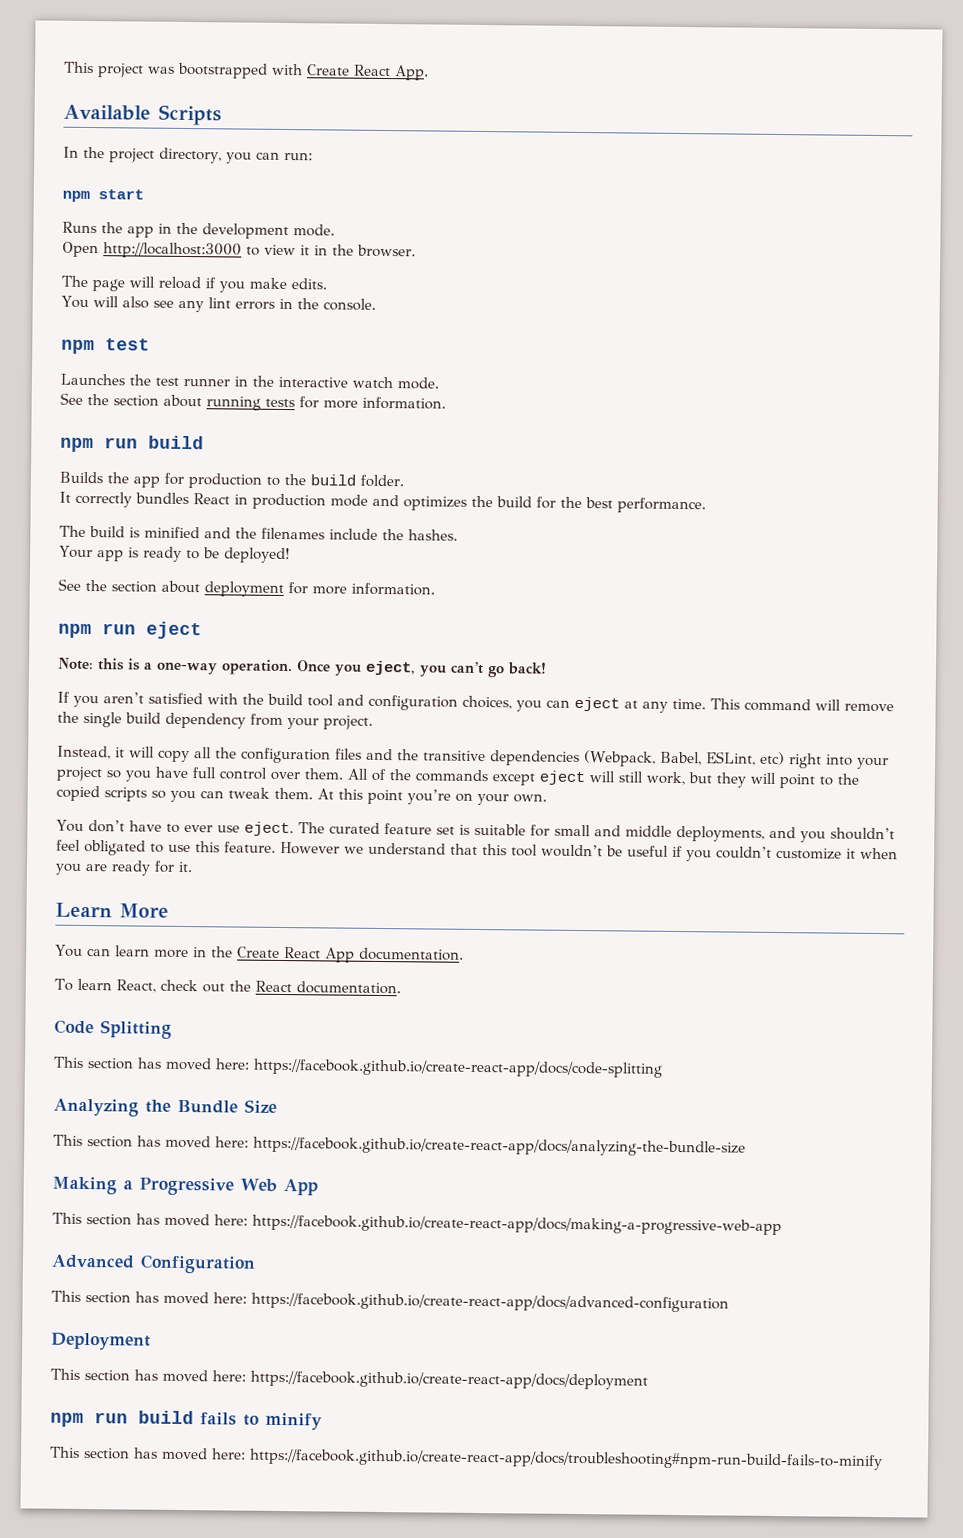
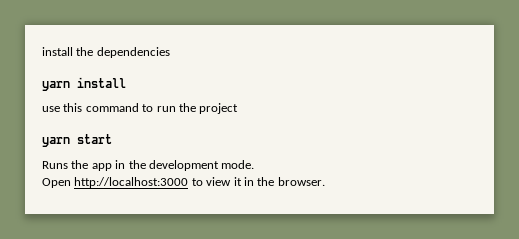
- This project was bootstrapped with Create React App.
- Available Scripts
- In the project directory, you can run:
- npm start
+ install the dependencies
+ yarn install
+ use this command to run the project
+ yarn start
- The page will reload if you make edits.
- You will also see any lint errors in the console.
- npm test
- Launches the test runner in the interactive watch mode.
- See the section about running tests for more information.
- npm run build
- Builds the app for production to the build folder.
- It correctly bundles React in production mode and optimizes the build for the best performance.
- The build is minified and the filenames include the hashes.
- Your app is ready to be deployed!
- See the section about deployment for more information.
- npm run eject
- Note: this is a one-way operation. Once you eject, you can’t go back!
- If you aren’t satisfied with the build tool and configuration choices, you can eject at any time. This command will remove the single build dependency from your project.
- Instead, it will copy all the configuration files and the transitive dependencies (Webpack, Babel, ESLint, etc) right into your project so you have full control over them. All of the commands except eject will still work, but they will point to the copied scripts so you can tweak them. At this point you’re on your own.
- You don’t have to ever use eject. The curated feature set is suitable for small and middle deployments, and you shouldn’t feel obligated to use this feature. However we understand that this tool wouldn’t be useful if you couldn’t customize it when you are ready for it.
- Learn More
- You can learn more in the Create React App documentation.
- To learn React, check out the React documentation.
- Code Splitting
- This section has moved here: https://facebook.github.io/create-react-app/docs/code-splitting
- Analyzing the Bundle Size
- This section has moved here: https://facebook.github.io/create-react-app/docs/analyzing-the-bundle-size
- Making a Progressive Web App
- This section has moved here: https://facebook.github.io/create-react-app/docs/making-a-progressive-web-app
- Advanced Configuration
- This section has moved here: https://facebook.github.io/create-react-app/docs/advanced-configuration
- Deployment
- This section has moved here: https://facebook.github.io/create-react-app/docs/deployment
- npm run build fails to minify
- This section has moved here: https://facebook.github.io/create-react-app/docs/troubleshooting#npm-run-build-fails-to-minify

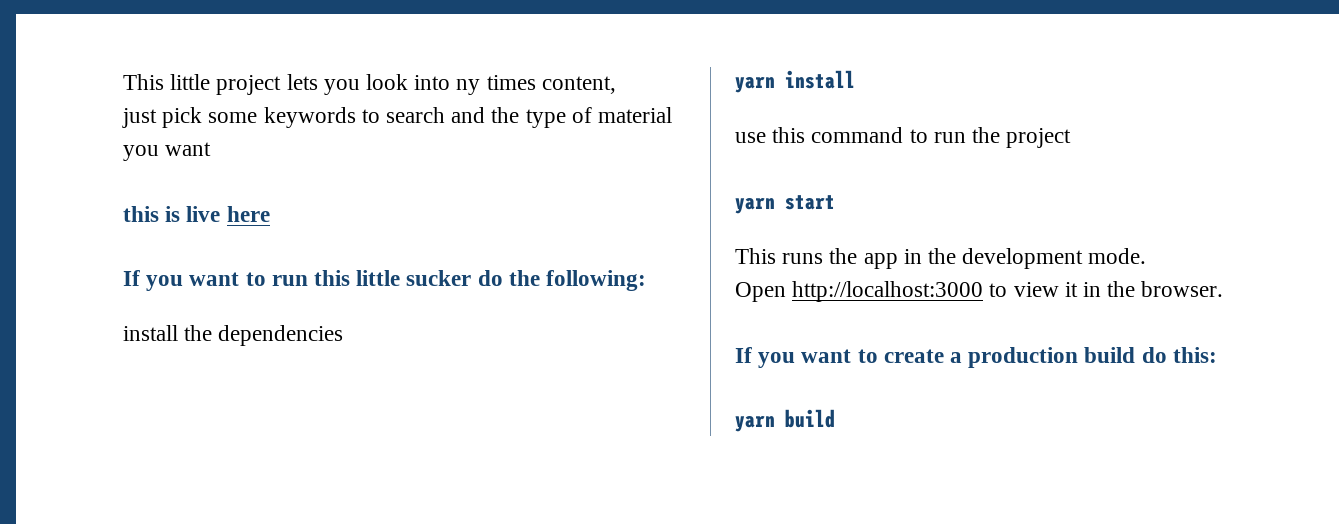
+ This little project lets you look into ny times content,
+ just pick some keywords to search and the type of material you want
+ this is live here
+ If you want to run this little sucker do the following:
- Runs the app in the development mode.
+ This runs the app in the development mode.
+ If you want to create a production build do this:
+ yarn build

